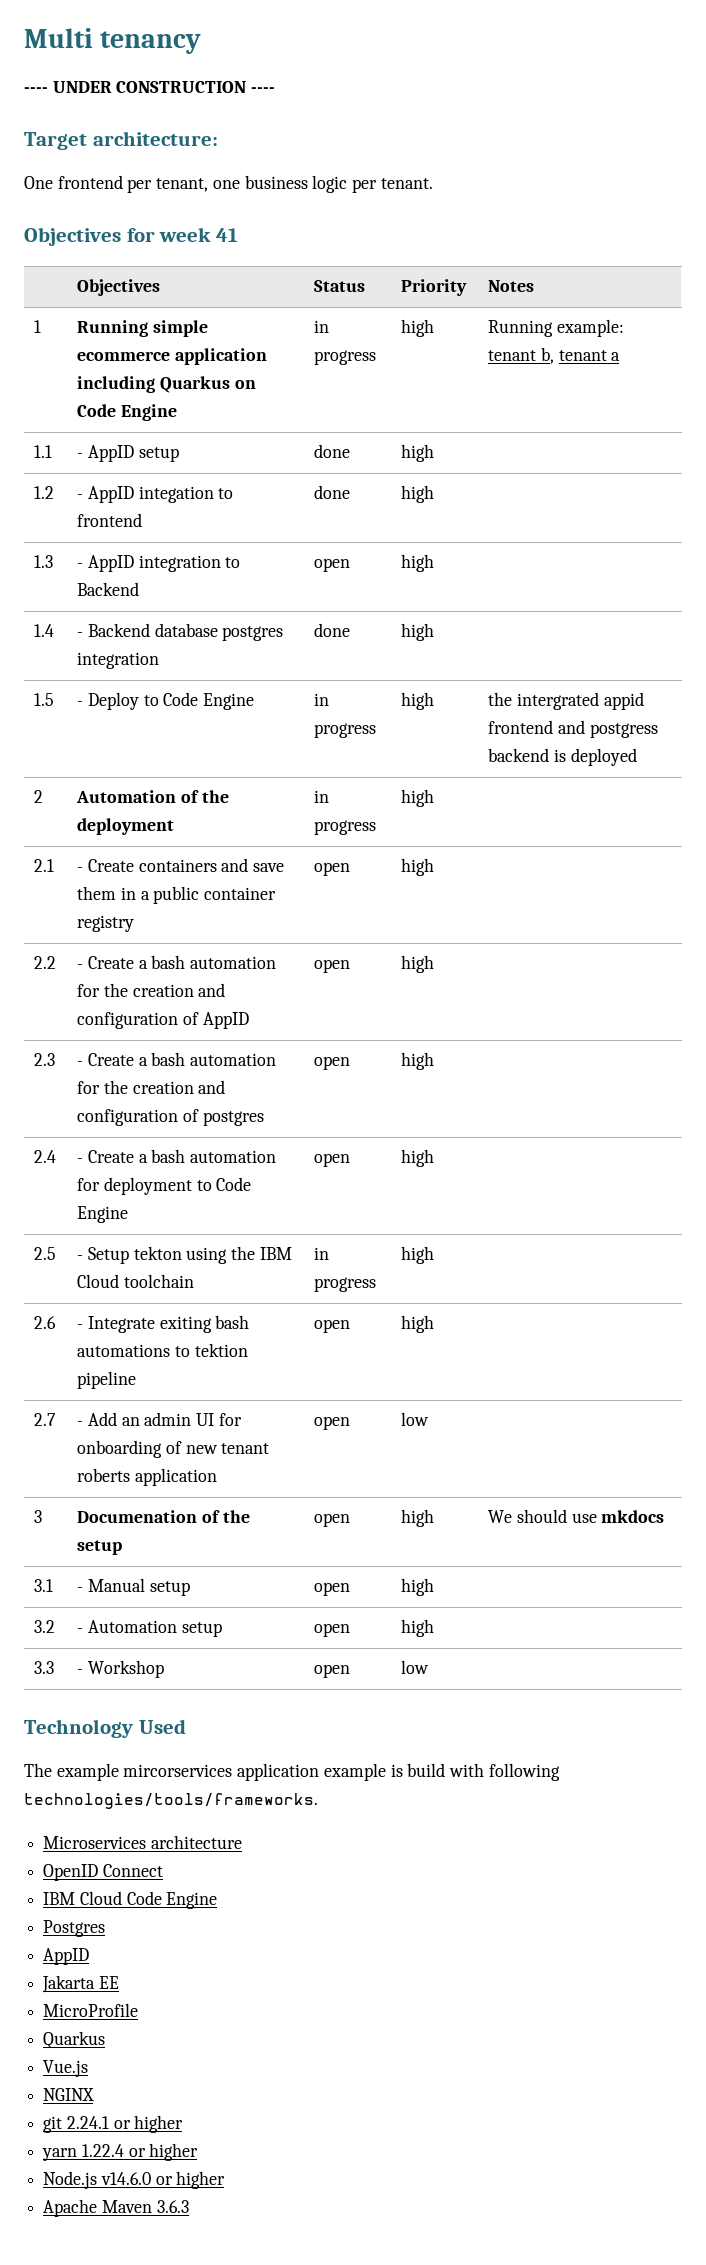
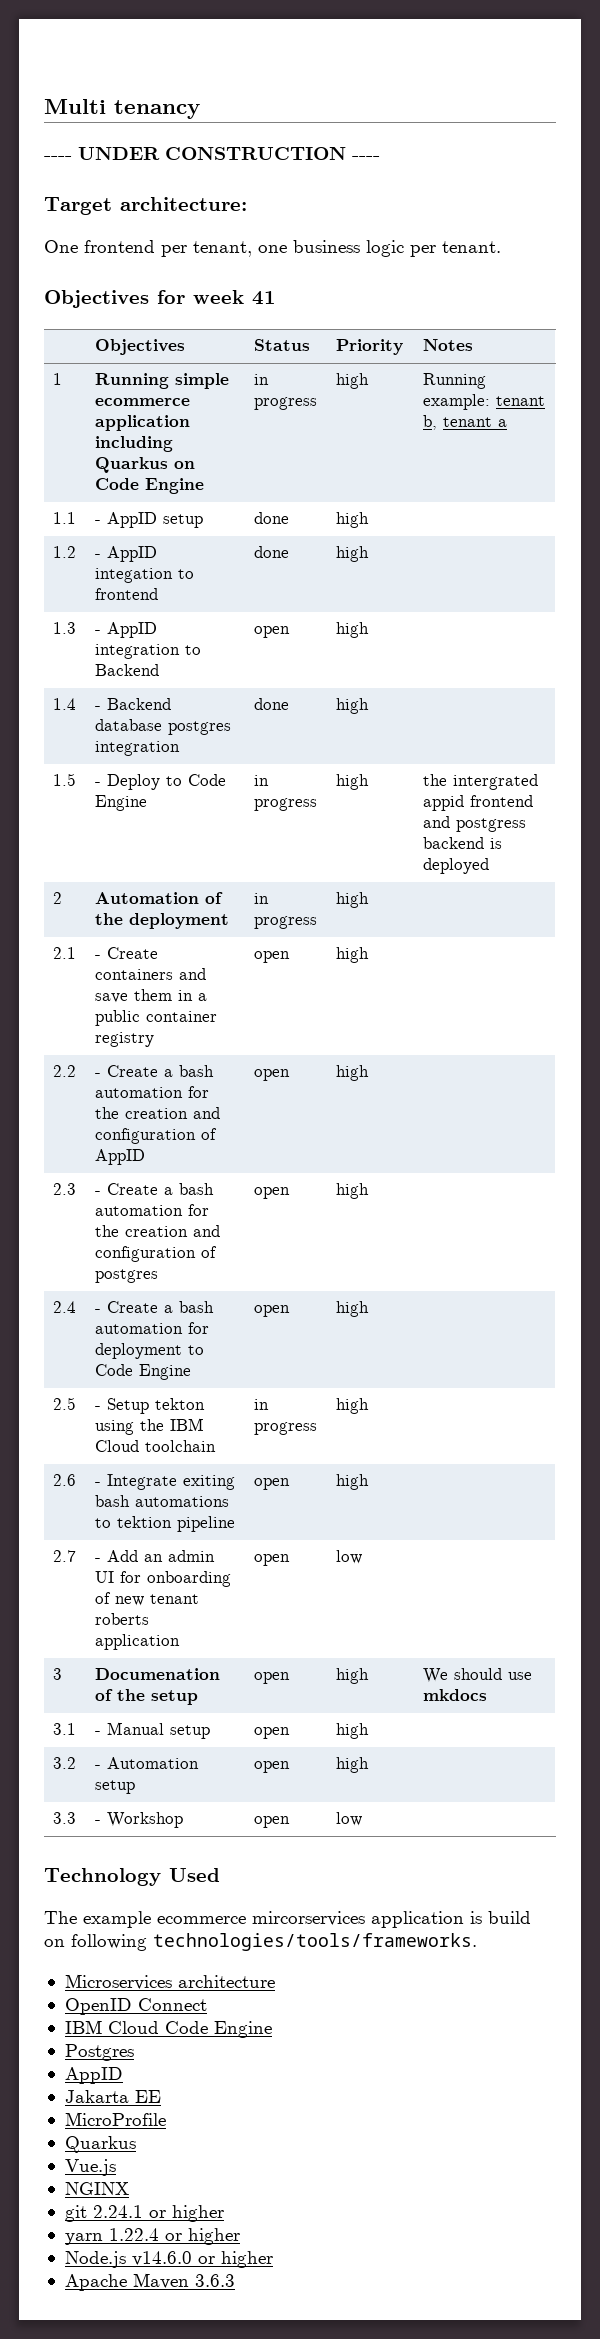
- The example mircorservices application example is build with following technologies/tools/frameworks.
+ The example ecommerce mircorservices application is build on following technologies/tools/frameworks.

